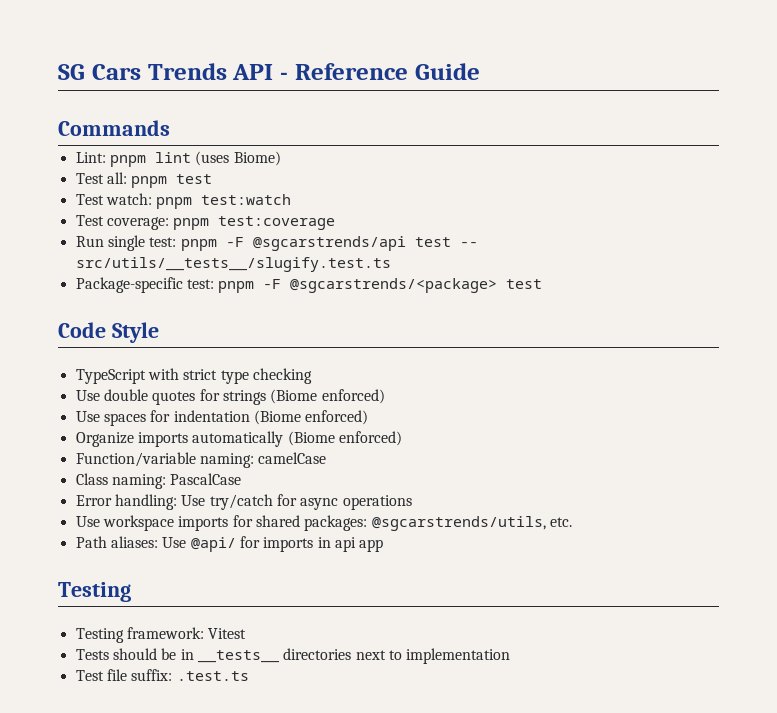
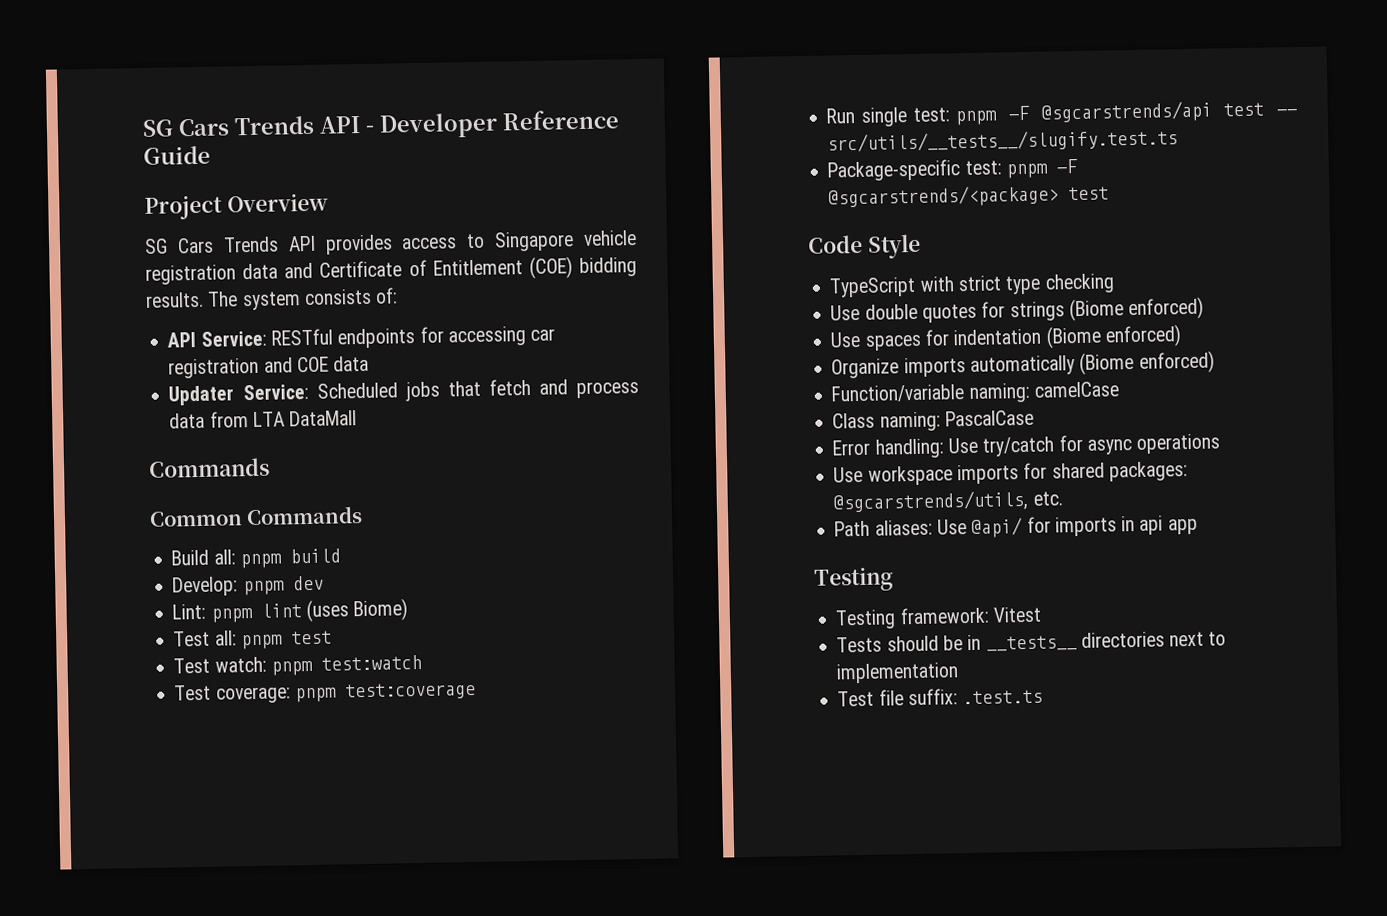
- SG Cars Trends API - Reference Guide
+ SG Cars Trends API - Developer Reference Guide
+ Project Overview
+ SG Cars Trends API provides access to Singapore vehicle registration data and Certificate of Entitlement (COE) bidding results. The system consists of:
+ API Service: RESTful endpoints for accessing car registration and COE data
+ Updater Service: Scheduled jobs that fetch and process data from LTA DataMall
  Commands
+ Common Commands
+ Build all: pnpm build
+ Develop: pnpm dev

